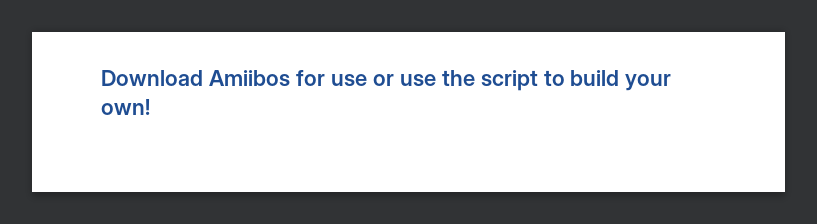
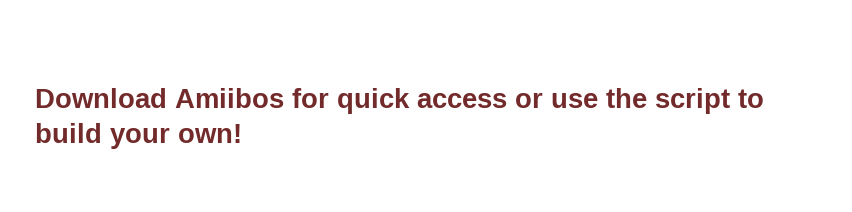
- Download Amiibos for use or use the script to build your own!
+ Download Amiibos for quick access or use the script to build your own!

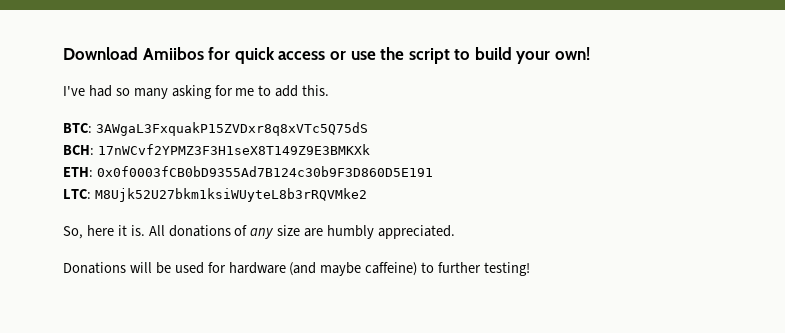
+ I've had so many asking for me to add this.
+ BTC: 3AWgaL3FxquakP15ZVDxr8q8xVTc5Q75dS
+ BCH: 17nWCvf2YPMZ3F3H1seX8T149Z9E3BMKXk
+ ETH: 0x0f0003fCB0bD9355Ad7B124c30b9F3D860D5E191
+ LTC: M8Ujk52U27bkm1ksiWUyteL8b3rRQVMke2
+ So, here it is. All donations of any size are humbly appreciated.
+ Donations will be used for hardware (and maybe caffeine) to further testing!

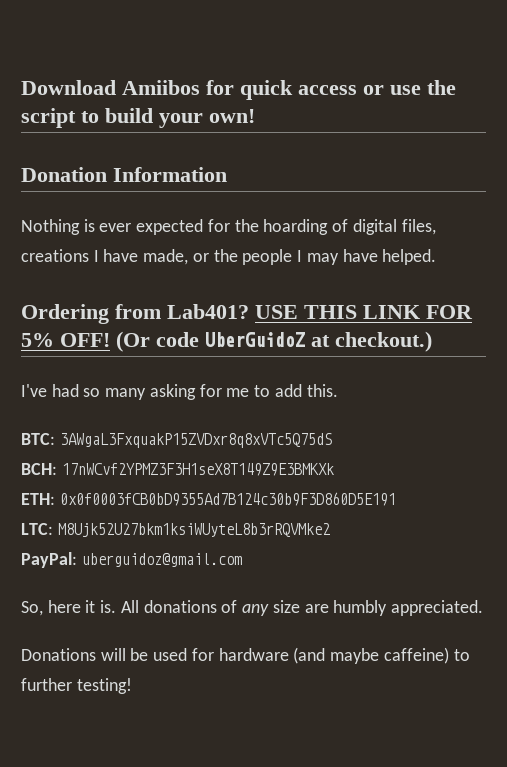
+ Donation Information
+ Nothing is ever expected for the hoarding of digital files, creations I have made, or the people I may have helped.
+ Ordering from Lab401? USE THIS LINK FOR 5% OFF! (Or code UberGuidoZ at checkout.)
+ PayPal: uberguidoz@gmail.com

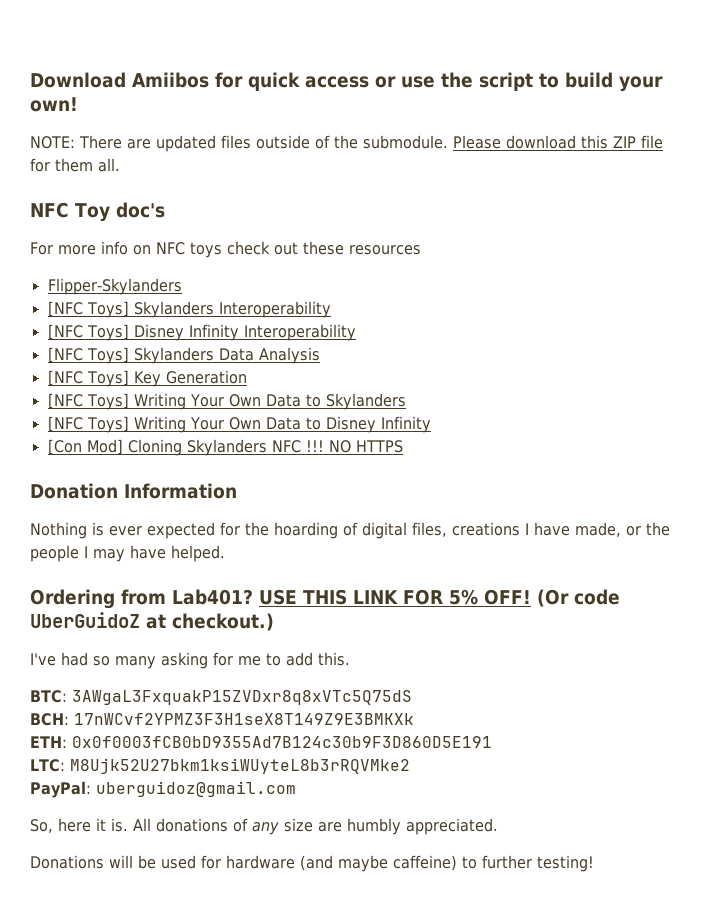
+ NOTE: There are updated files outside of the submodule. Please download this ZIP file for them all.
+ NFC Toy doc's
+ For more info on NFC toys check out these resources
+ Flipper-Skylanders
+ [NFC Toys] Skylanders Interoperability
+ [NFC Toys] Disney Infinity Interoperability
+ [NFC Toys] Skylanders Data Analysis
+ [NFC Toys] Key Generation
+ [NFC Toys] Writing Your Own Data to Skylanders
+ [NFC Toys] Writing Your Own Data to Disney Infinity
+ [Con Mod] Cloning Skylanders NFC !!! NO HTTPS

